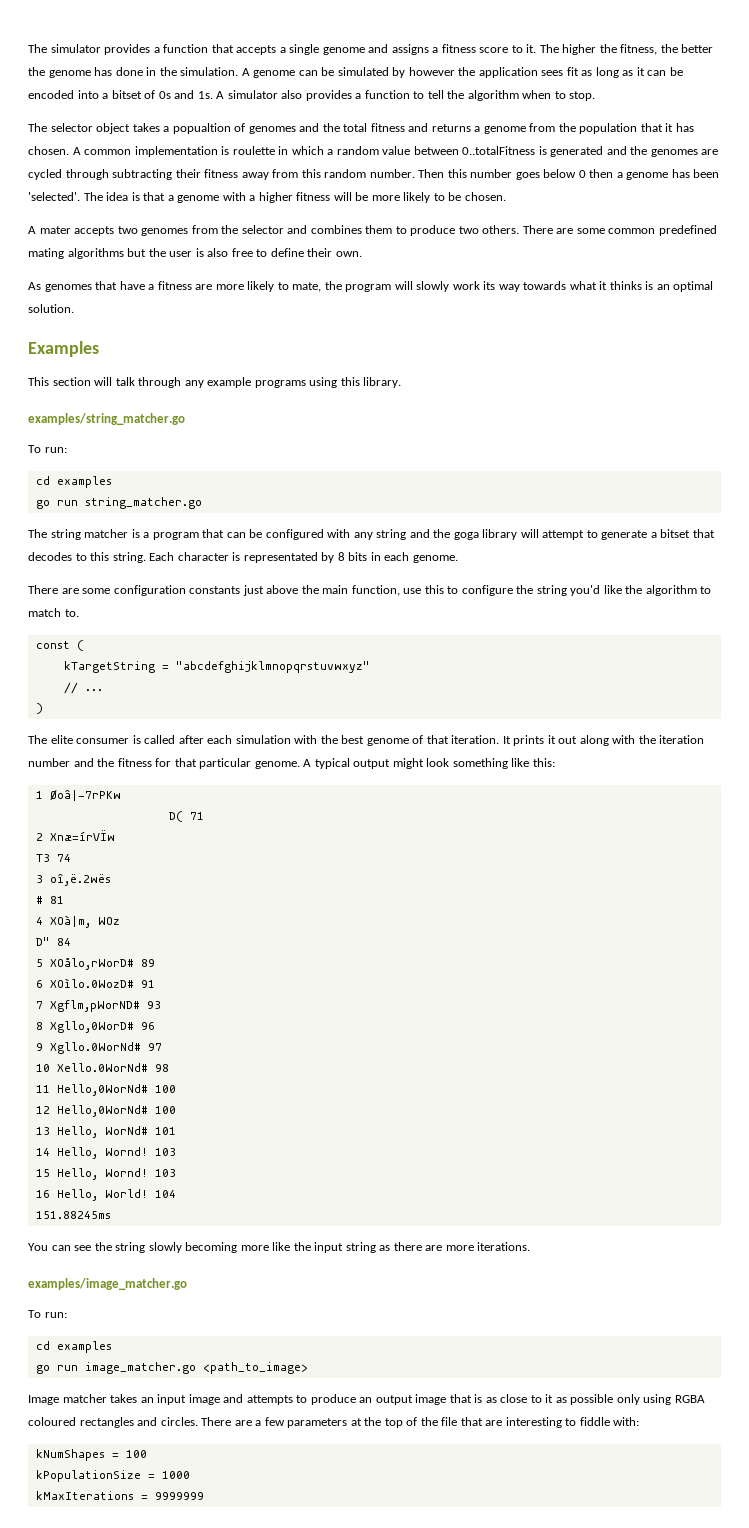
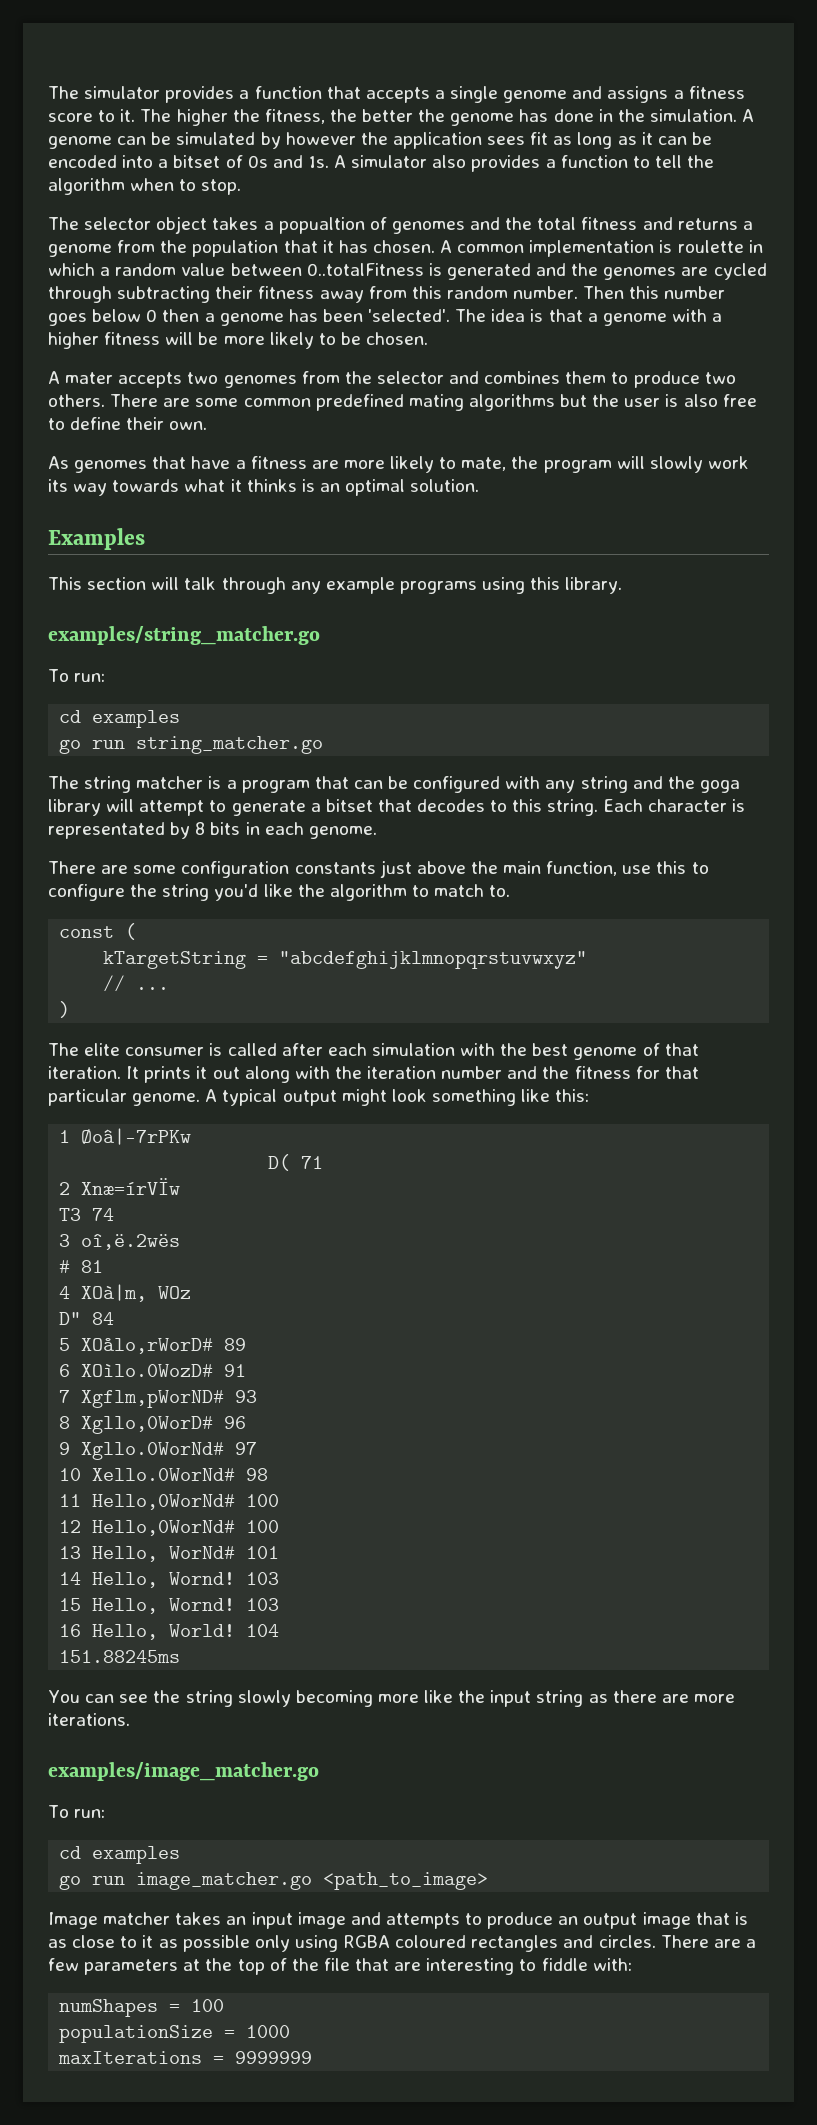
- kNumShapes = 100
+ numShapes = 100
- kPopulationSize = 1000
+ populationSize = 1000
- kMaxIterations = 9999999
+ maxIterations = 9999999

